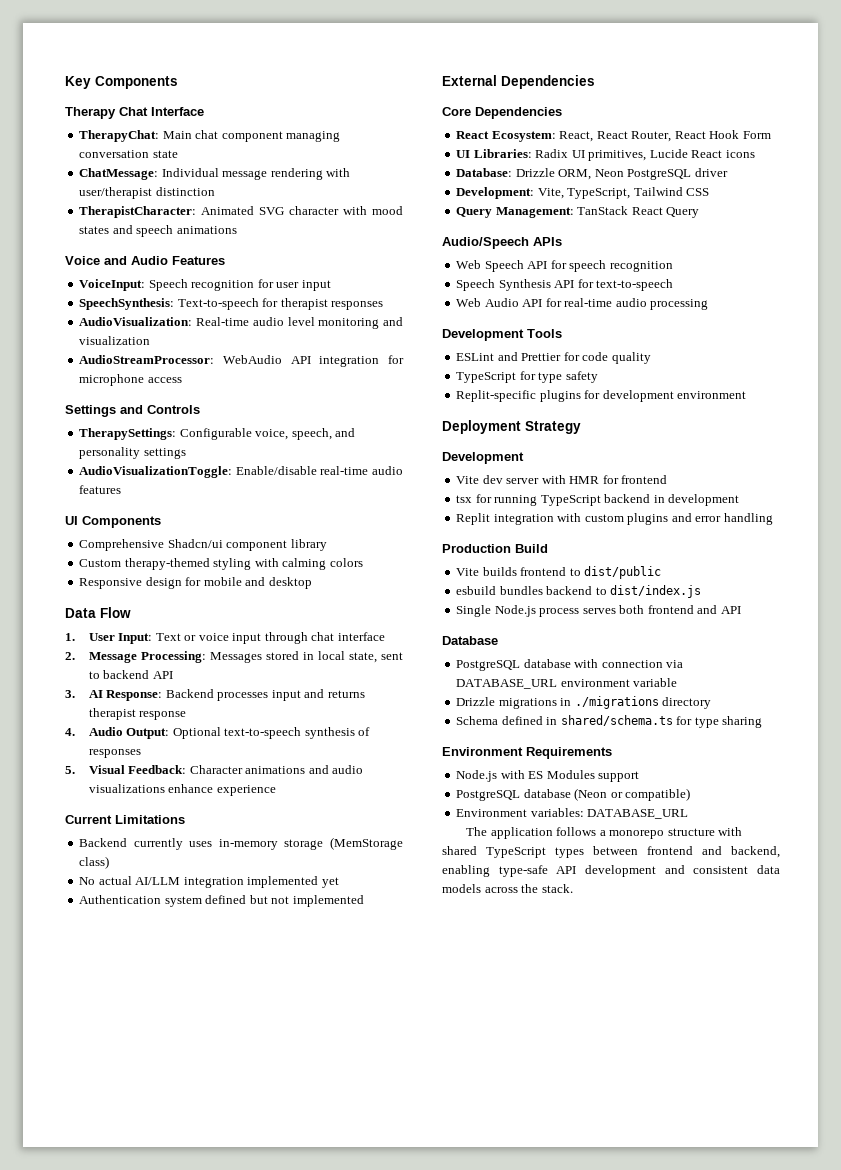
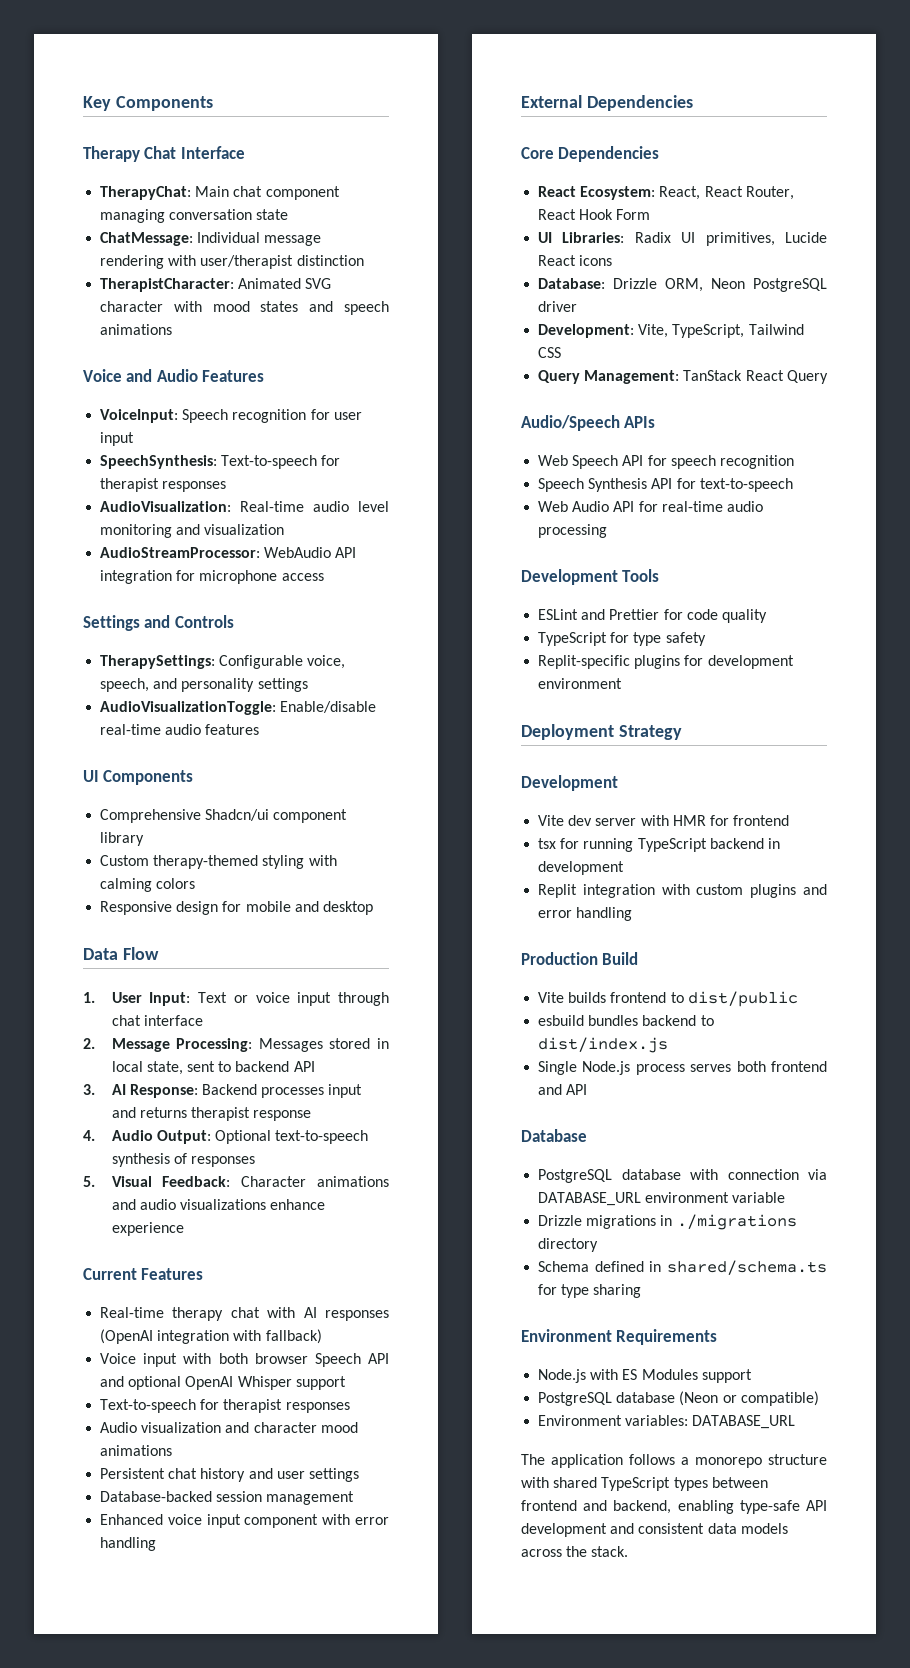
- Current Limitations
- Backend currently uses in-memory storage (MemStorage class)
- No actual AI/LLM integration implemented yet
- Authentication system defined but not implemented
+ Current Features
+ Real-time therapy chat with AI responses (OpenAI integration with fallback)
+ Voice input with both browser Speech API and optional OpenAI Whisper support
+ Text-to-speech for therapist responses
+ Audio visualization and character mood animations
+ Persistent chat history and user settings
+ Database-backed session management
+ Enhanced voice input component with error handling

